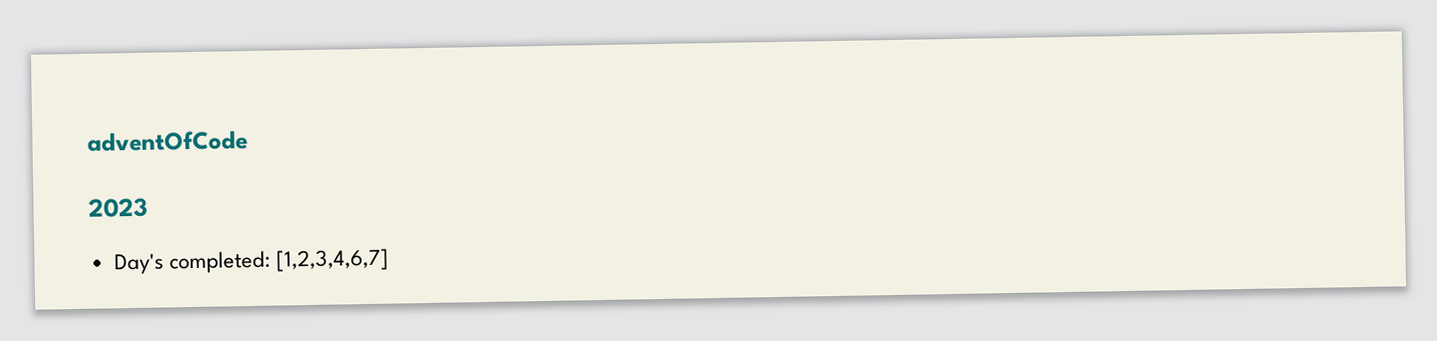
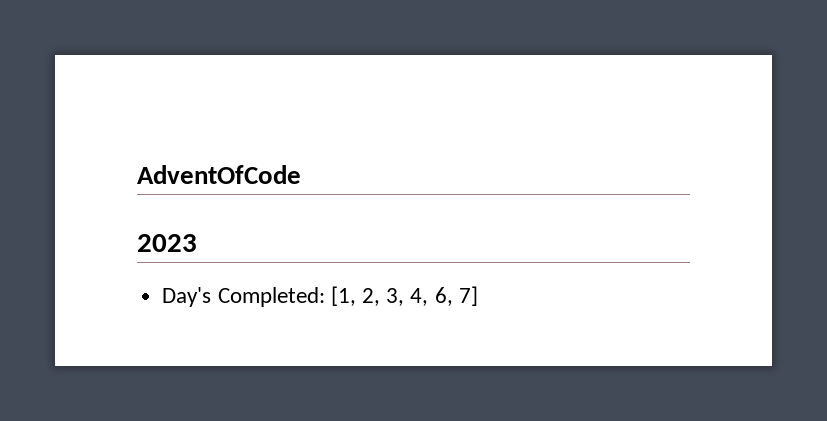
- adventOfCode
+ AdventOfCode
- Day's completed: [1,2,3,4,6,7]
+ Day's Completed: [1, 2, 3, 4, 6, 7]

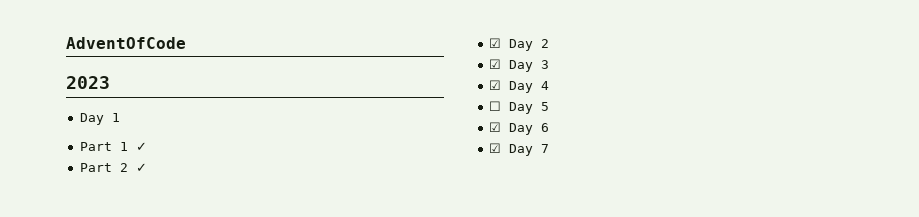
- Day's Completed: [1, 2, 3, 4, 6, 7]
+ Day 1
+ Part 1 ✓
+ Part 2 ✓
+ ☑ Day 2
+ ☑ Day 3
+ ☑ Day 4
+ ☐ Day 5
+ ☑ Day 6
+ ☑ Day 7

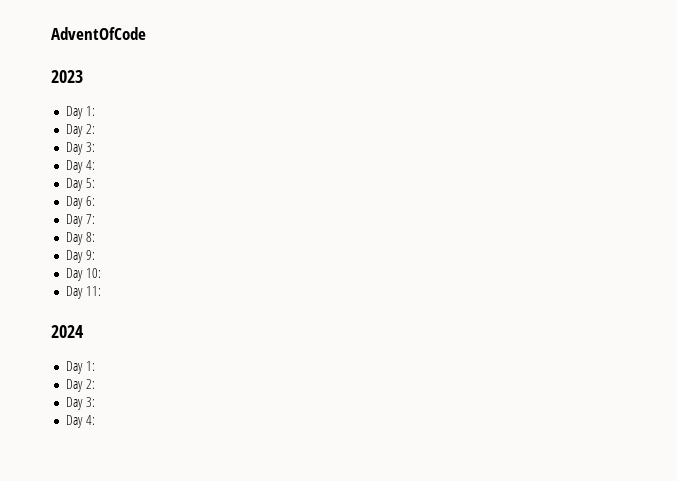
  2023
- Day 1
- Part 1 ✓
- Part 2 ✓
- ☑ Day 2
- ☑ Day 3
- ☑ Day 4
- ☐ Day 5
- ☑ Day 6
- ☑ Day 7
+ Day 1:
+ Day 2:
+ Day 3:
+ Day 4:
+ Day 5:
+ Day 6:
+ Day 7:
+ Day 8:
+ Day 9:
+ Day 10:
+ Day 11:
+ 2024
+ Day 1:
+ Day 2:
+ Day 3:
+ Day 4:

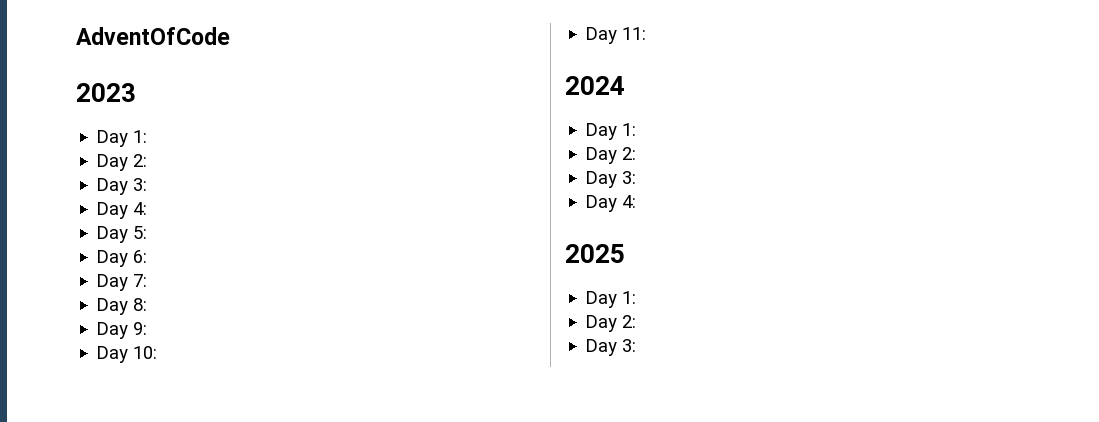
+ 2025
+ Day 1:
+ Day 2:
+ Day 3:

